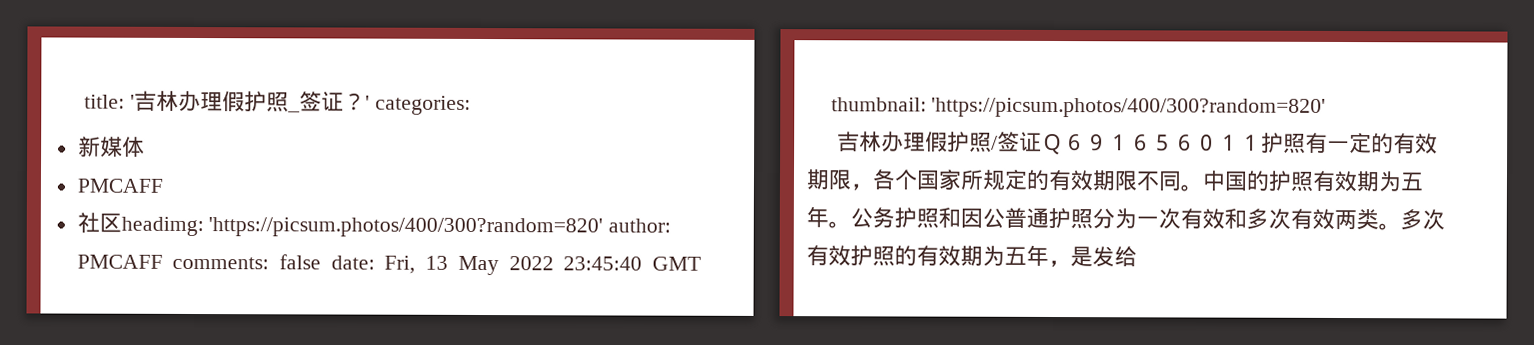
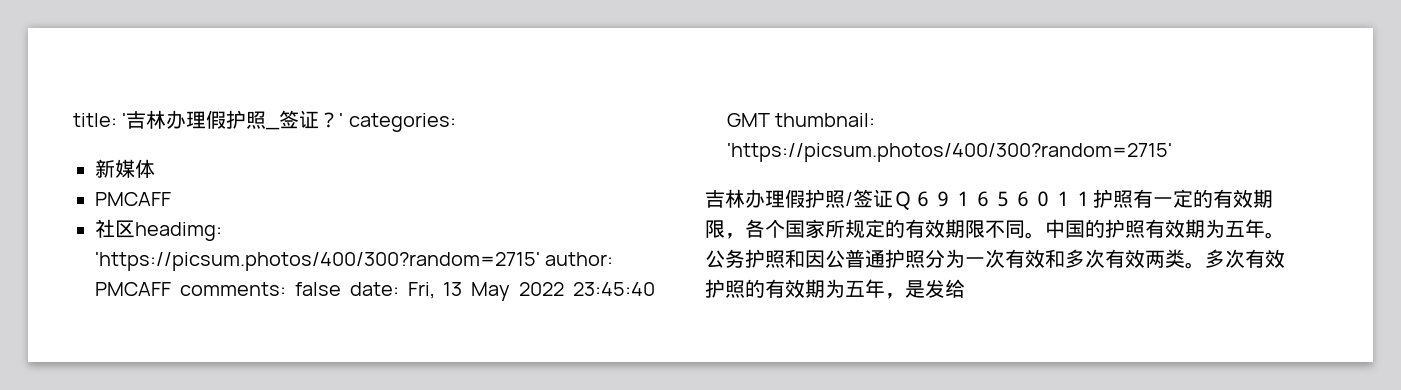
- 社区headimg: 'https://picsum.photos/400/300?random=820' author: PMCAFF comments: false date: Fri, 13 May 2022 23:45:40 GMT thumbnail: 'https://picsum.photos/400/300?random=820'
+ 社区headimg: 'https://picsum.photos/400/300?random=2715' author: PMCAFF comments: false date: Fri, 13 May 2022 23:45:40 GMT thumbnail: 'https://picsum.photos/400/300?random=2715'

